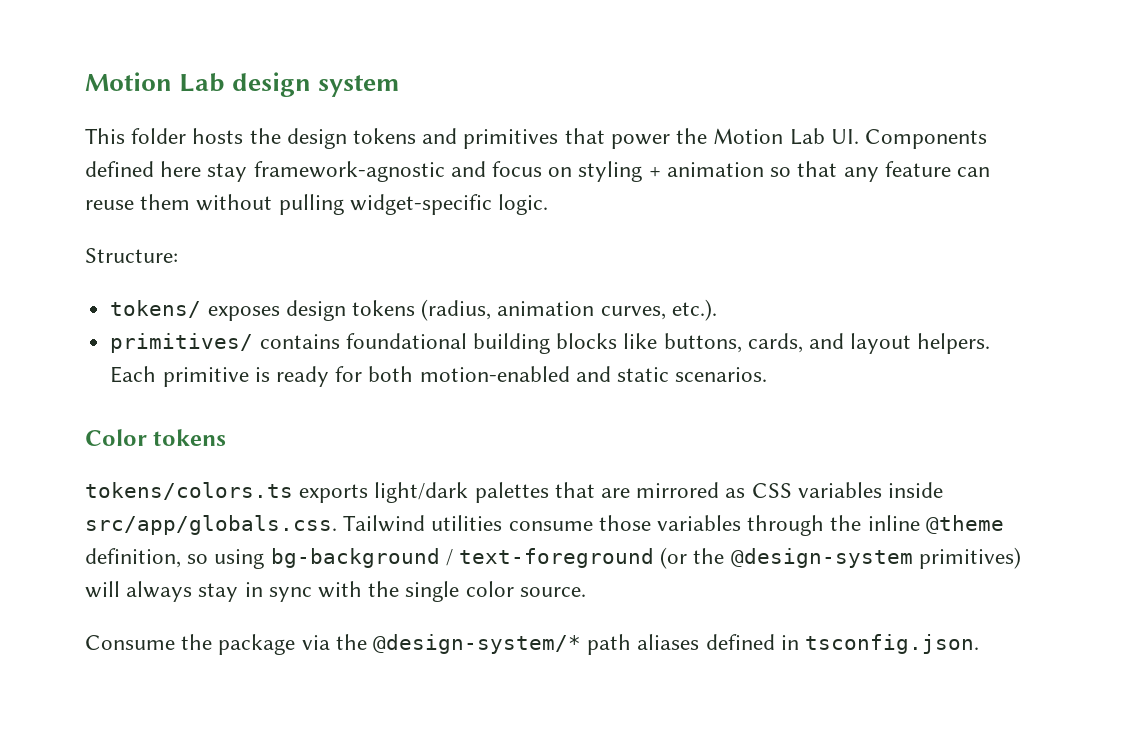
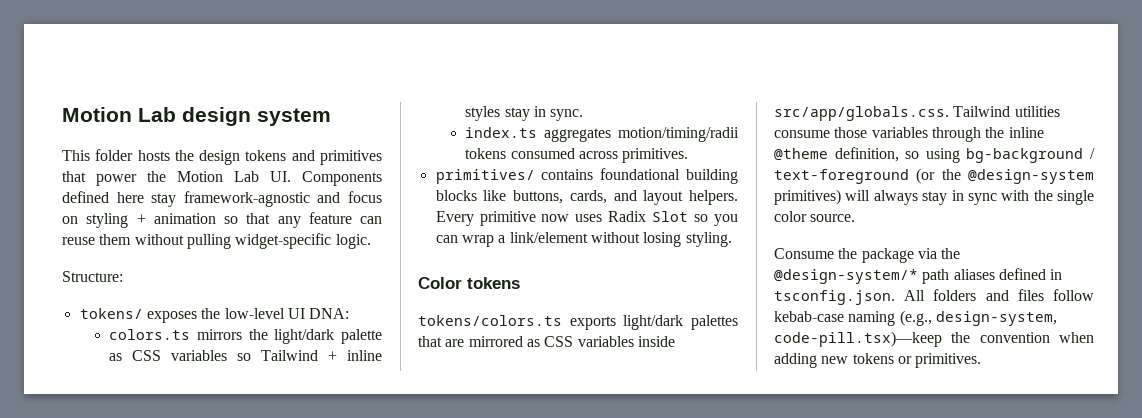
- tokens/ exposes design tokens (radius, animation curves, etc.).
+ tokens/ exposes the low-level UI DNA:
+ colors.ts mirrors the light/dark palette as CSS variables so Tailwind + inline styles stay in sync.
+ index.ts aggregates motion/timing/radii tokens consumed across primitives.
- Each primitive is ready for both motion-enabled and static scenarios.
+ Every primitive now uses Radix Slot so you can wrap a link/element without losing styling.
- Consume the package via the @design-system/* path aliases defined in tsconfig.json.
+ Consume the package via the @design-system/* path aliases defined in tsconfig.json. All folders and files follow kebab-case naming (e.g., design-system, code-pill.tsx)—keep the convention when adding new tokens or primitives.

